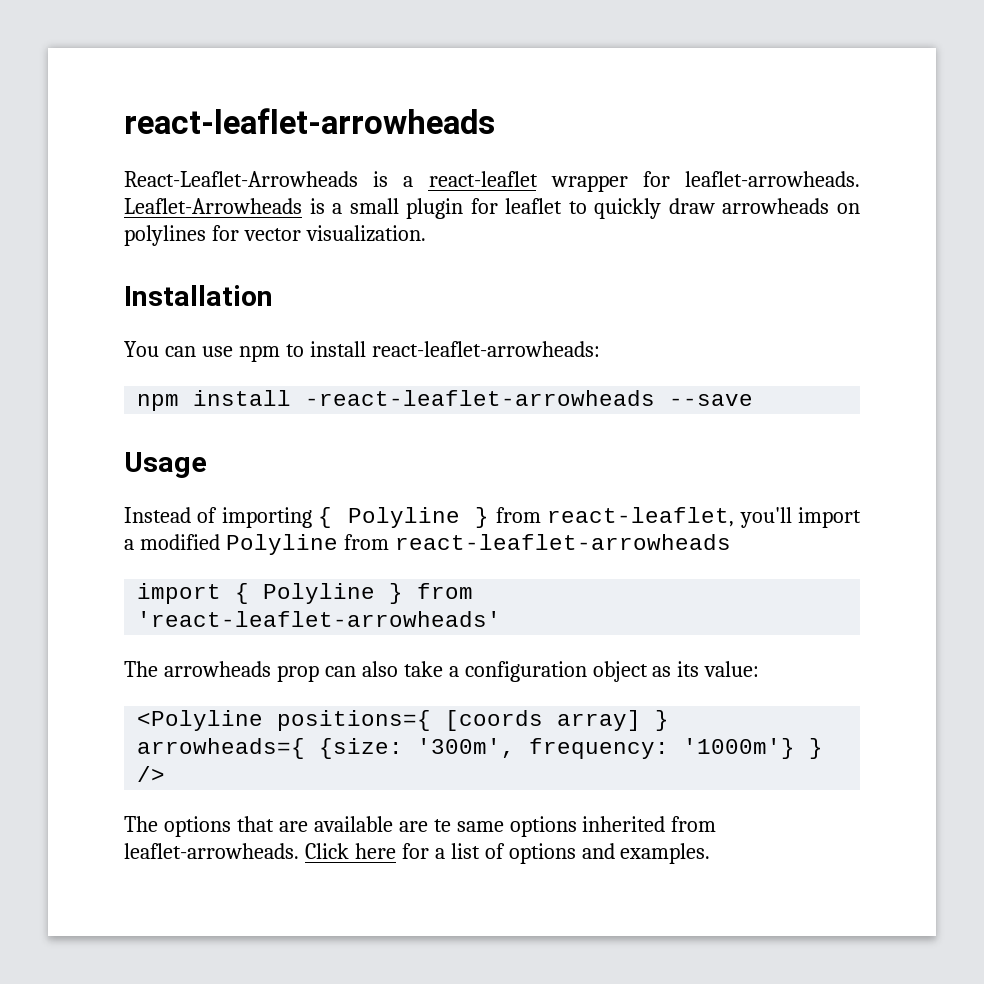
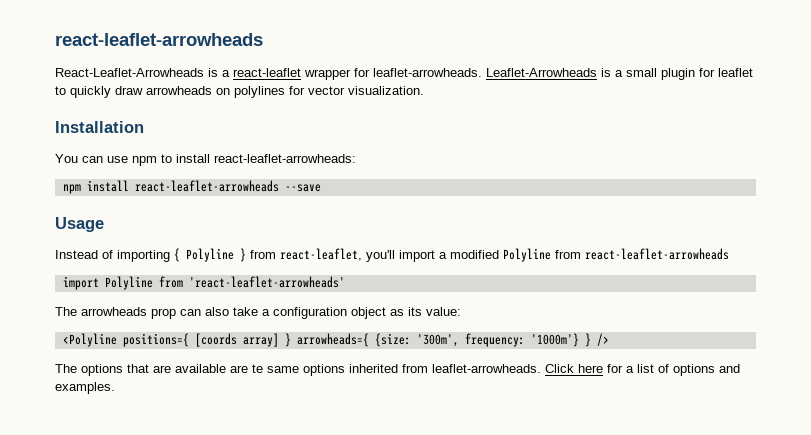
- npm install -react-leaflet-arrowheads --save
+ npm install react-leaflet-arrowheads --save
- import { Polyline } from 'react-leaflet-arrowheads'
+ import Polyline from 'react-leaflet-arrowheads'

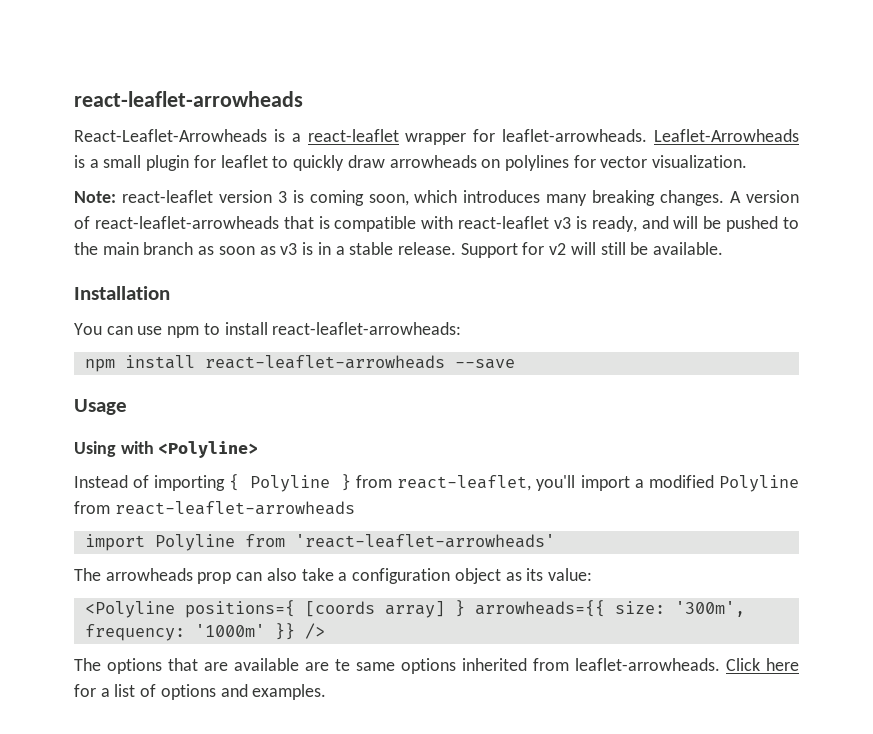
+ Note: react-leaflet version 3 is coming soon, which introduces many breaking changes. A version of react-leaflet-arrowheads that is compatible with react-leaflet v3 is ready, and will be pushed to the main branch as soon as v3 is in a stable release. Support for v2 will still be available.
+ Using with <Polyline>
- <Polyline positions={ [coords array] } arrowheads={ {size: '300m', frequency: '1000m'} } />
+ <Polyline positions={ [coords array] } arrowheads={{ size: '300m', frequency: '1000m' }} />

